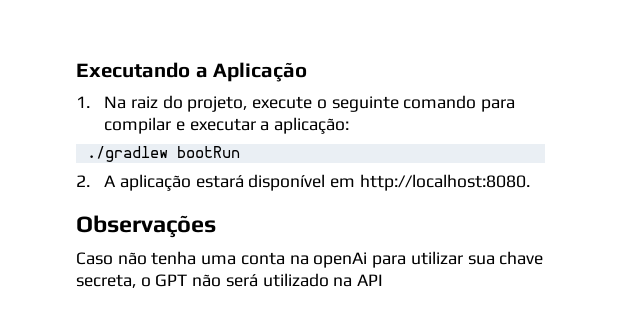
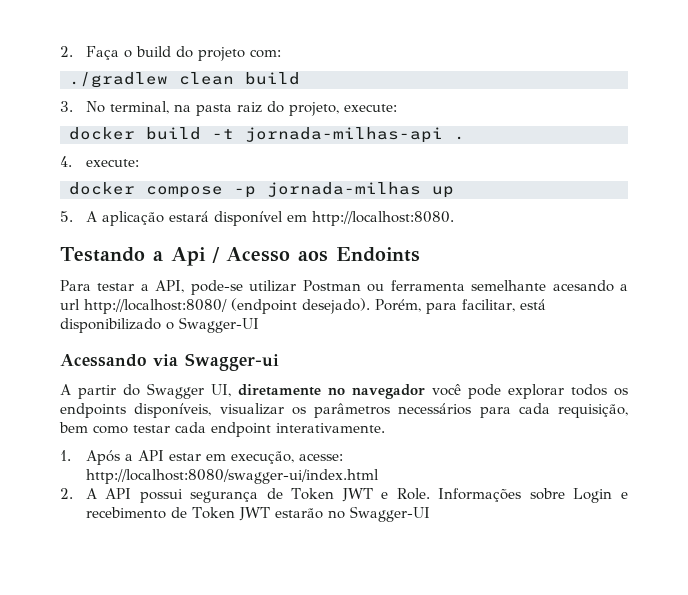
- Executando a Aplicação
- 1. Na raiz do projeto, execute o seguinte comando para compilar e executar a aplicação:
- ./gradlew bootRun
- 2. A aplicação estará disponível em http://localhost:8080.
+ 2. Faça o build do projeto com:
+ ./gradlew clean build
+ 3. No terminal, na pasta raiz do projeto, execute:
+ docker build -t jornada-milhas-api .
+ 4. execute:
+ docker compose -p jornada-milhas up
+ 5. A aplicação estará disponível em http://localhost:8080.
- Observações
- Caso não tenha uma conta na openAi para utilizar sua chave secreta, o GPT não será utilizado na API
+ Testando a Api / Acesso aos Endoints
+ Para testar a API, pode-se utilizar Postman ou ferramenta semelhante acesando a url http://localhost:8080/ (endpoint desejado). Porém, para facilitar, está disponibilizado o Swagger-UI
+ Acessando via Swagger-ui
+ A partir do Swagger UI, diretamente no navegador você pode explorar todos os endpoints disponíveis, visualizar os parâmetros necessários para cada requisição, bem como testar cada endpoint interativamente.
+ 1. Após a API estar em execução, acesse: http://localhost:8080/swagger-ui/index.html
+ 2. A API possui segurança de Token JWT e Role. Informações sobre Login e recebimento de Token JWT estarão no Swagger-UI

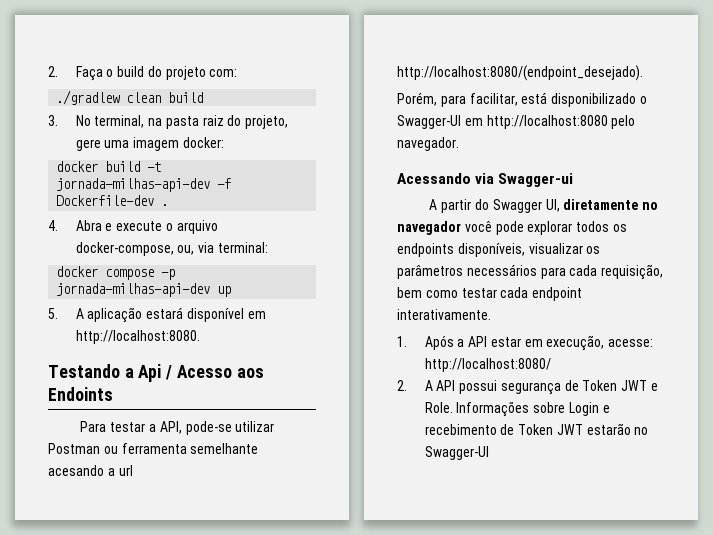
- 3. No terminal, na pasta raiz do projeto, execute:
+ 3. No terminal, na pasta raiz do projeto, gere uma imagem docker:
- docker build -t jornada-milhas-api .
+ docker build -t jornada-milhas-api-dev -f Dockerfile-dev .
- 4. execute:
+ 4. Abra e execute o arquivo docker-compose, ou, via terminal:
- docker compose -p jornada-milhas up
+ docker compose -p jornada-milhas-api-dev up
- Para testar a API, pode-se utilizar Postman ou ferramenta semelhante acesando a url http://localhost:8080/ (endpoint desejado). Porém, para facilitar, está disponibilizado o Swagger-UI
+ Para testar a API, pode-se utilizar Postman ou ferramenta semelhante acesando a url http://localhost:8080/(endpoint_desejado).
+ Porém, para facilitar, está disponibilizado o Swagger-UI em http://localhost:8080 pelo navegador.
- 1. Após a API estar em execução, acesse: http://localhost:8080/swagger-ui/index.html
+ 1. Após a API estar em execução, acesse: http://localhost:8080/

